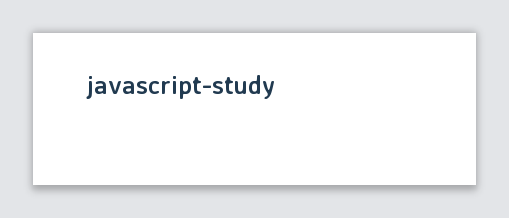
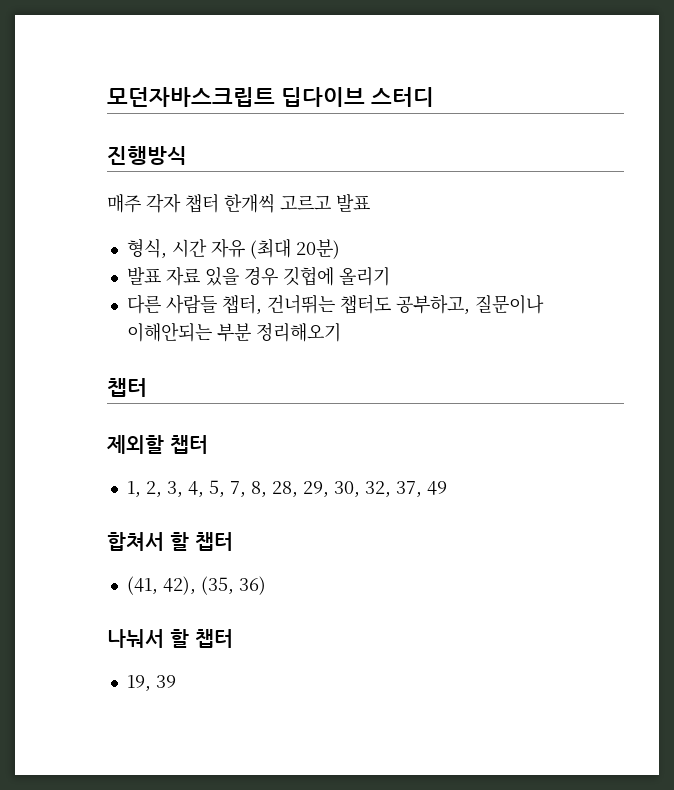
- javascript-study
+ 모던자바스크립트 딥다이브 스터디
+ 진행방식
+ 매주 각자 챕터 한개씩 고르고 발표
+ 형식, 시간 자유 (최대 20분)
+ 발표 자료 있을 경우 깃헙에 올리기
+ 다른 사람들 챕터, 건너뛰는 챕터도 공부하고, 질문이나 이해안되는 부분 정리해오기
+ 챕터
+ 제외할 챕터
+ 1, 2, 3, 4, 5, 7, 8, 28, 29, 30, 32, 37, 49
+ 합쳐서 할 챕터
+ (41, 42), (35, 36)
+ 나눠서 할 챕터
+ 19, 39

